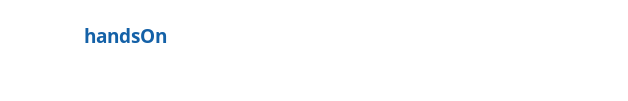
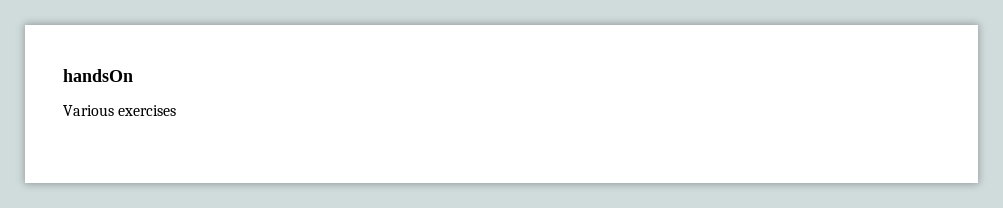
+ Various exercises

